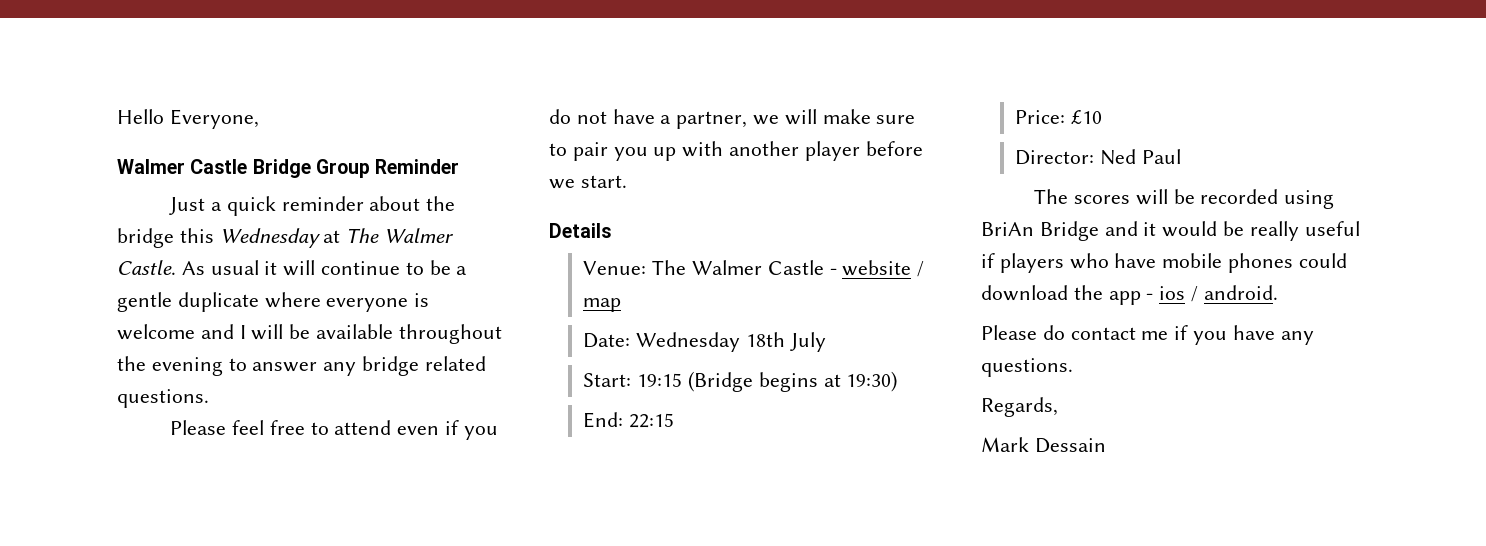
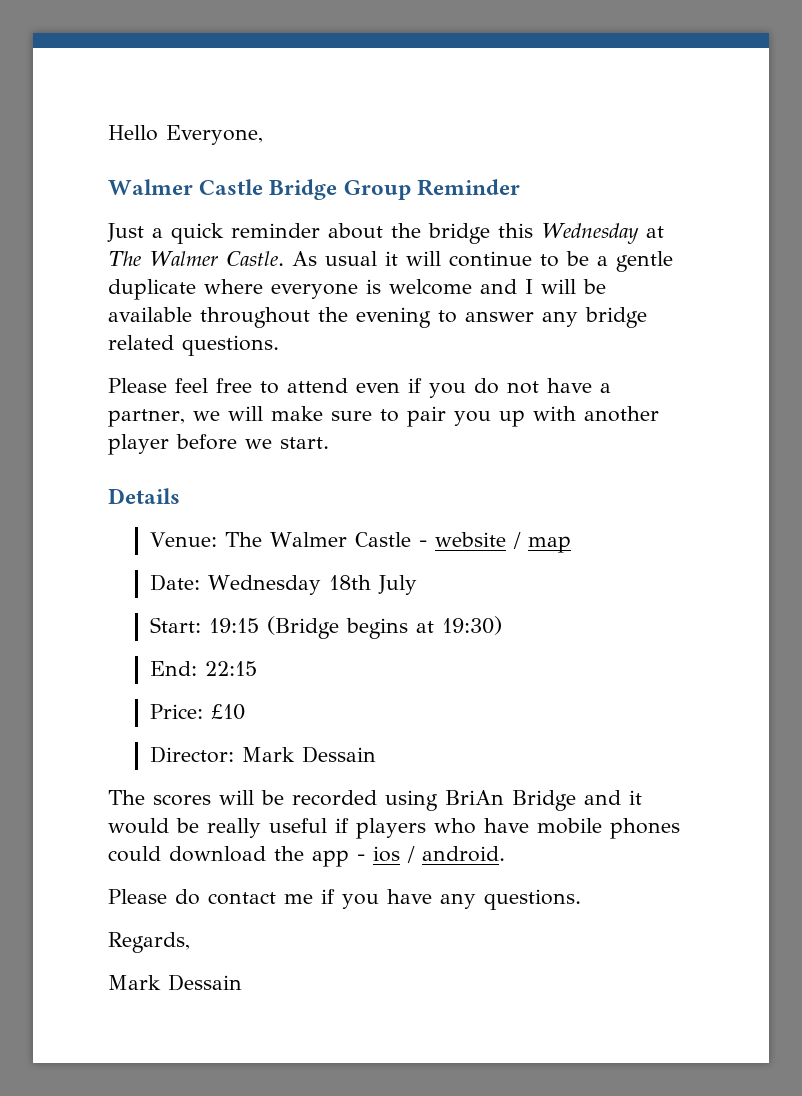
- Director: Ned Paul
+ Director: Mark Dessain

